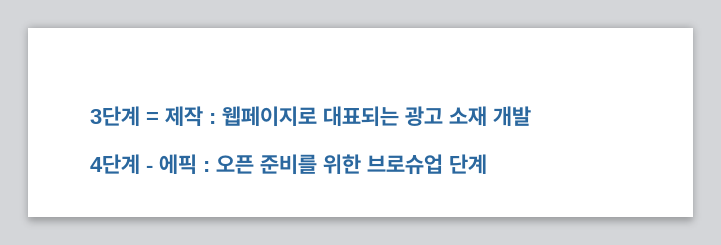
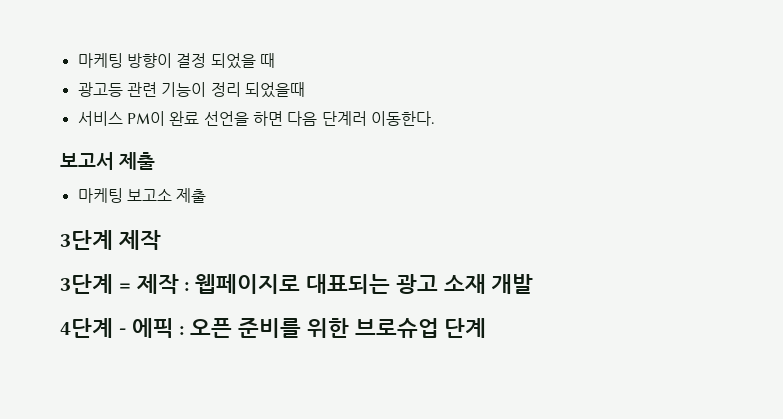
+ 마케팅 방향이 결정 되었을 때
+ 광고등 관련 기능이 정리 되었을때
+ 서비스 PM이 완료 선언을 하면 다음 단계러 이동한다.
+ 보고서 제출
+ 마케팅 보고소 제출
+ 3단계 제작

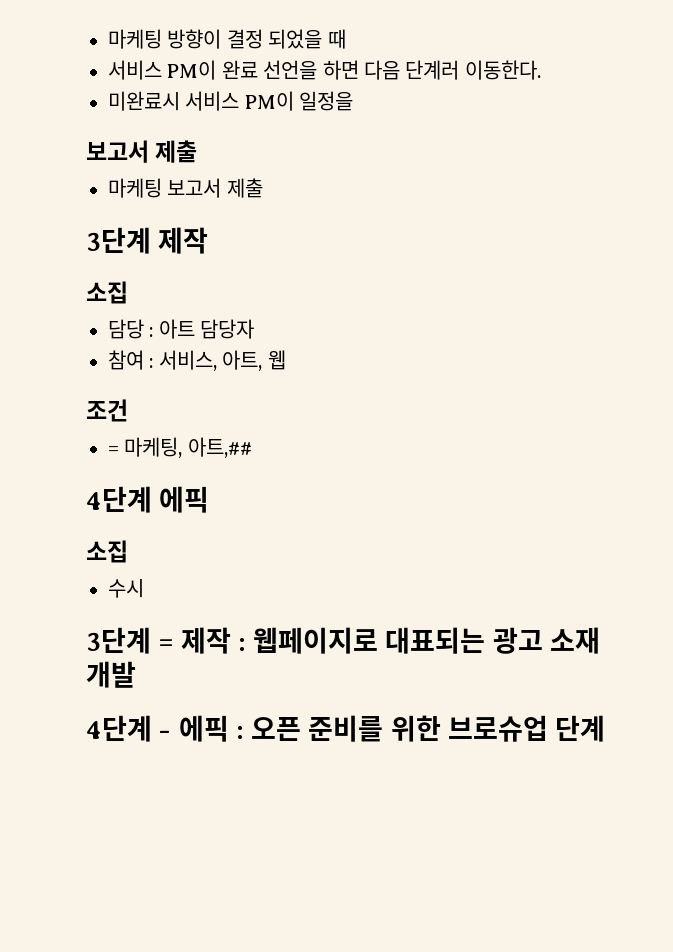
- 광고등 관련 기능이 정리 되었을때
+ 미완료시 서비스 PM이 일정을
- 마케팅 보고소 제출
+ 마케팅 보고서 제출
  3단계 제작
+ 소집
+ 담당 : 아트 담당자
+ 참여 : 서비스, 아트, 웹
+ 조건
+ = 마케팅, 아트,##
+ 4단계 에픽
+ 소집
+ 수시

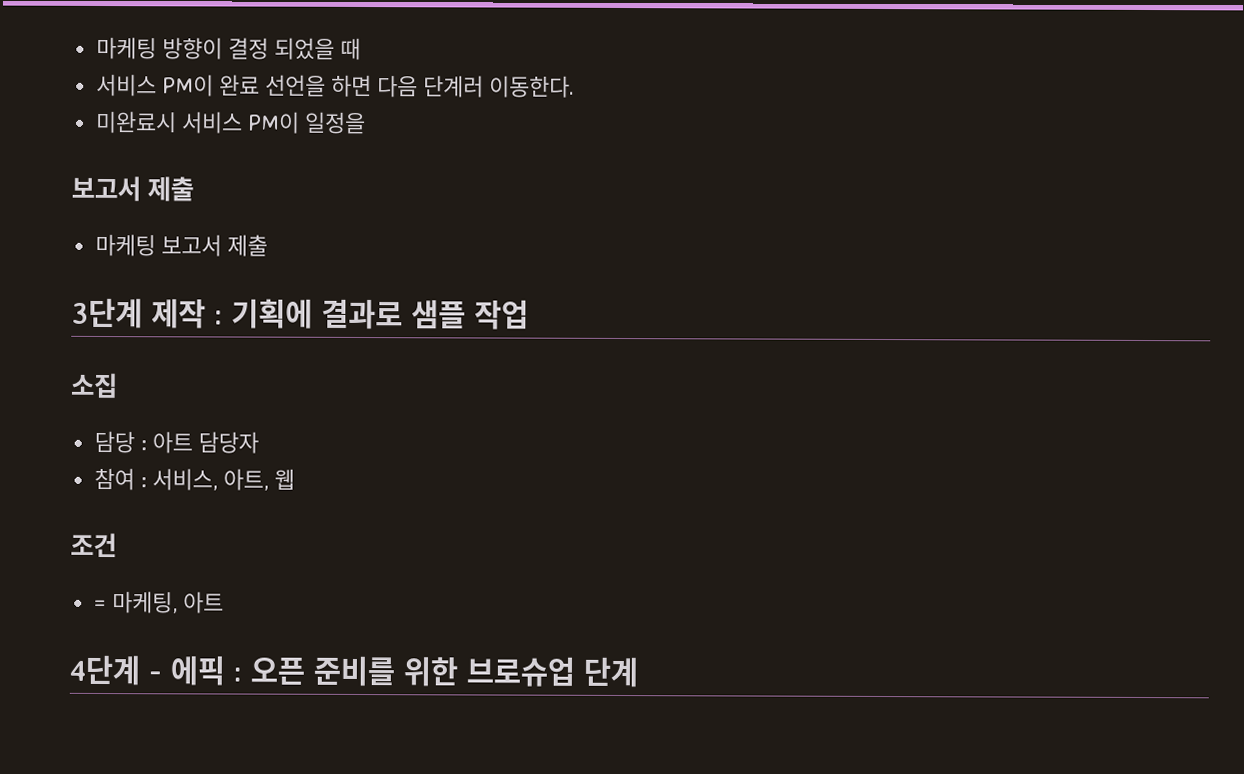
- 3단계 제작
+ 3단계 제작 : 기획에 결과로 샘플 작업
- = 마케팅, 아트,##
- 4단계 에픽
- 소집
- 수시
- 3단계 = 제작 : 웹페이지로 대표되는 광고 소재 개발
+ = 마케팅, 아트

